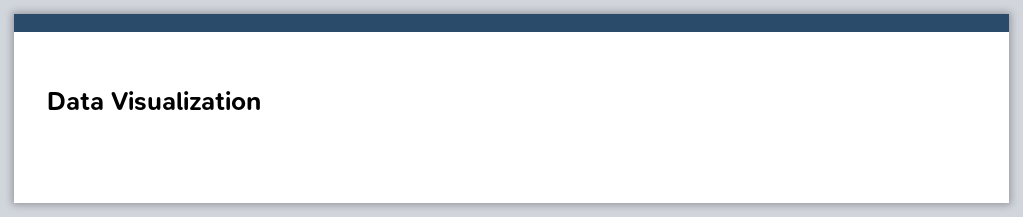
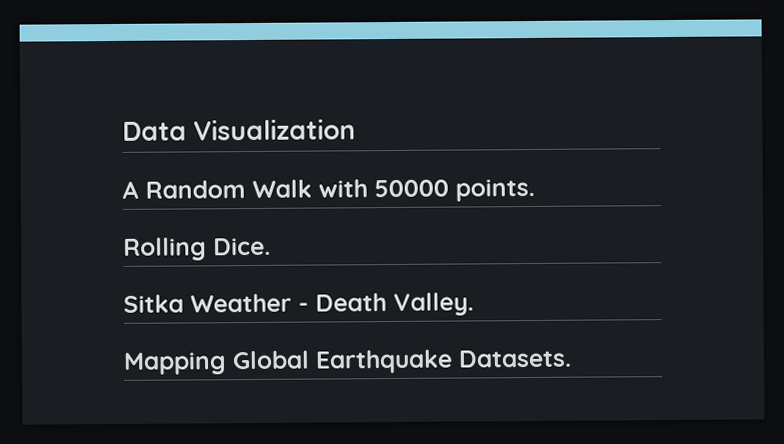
+ A Random Walk with 50000 points.
+ Rolling Dice.
+ Sitka Weather - Death Valley.
+ Mapping Global Earthquake Datasets.

